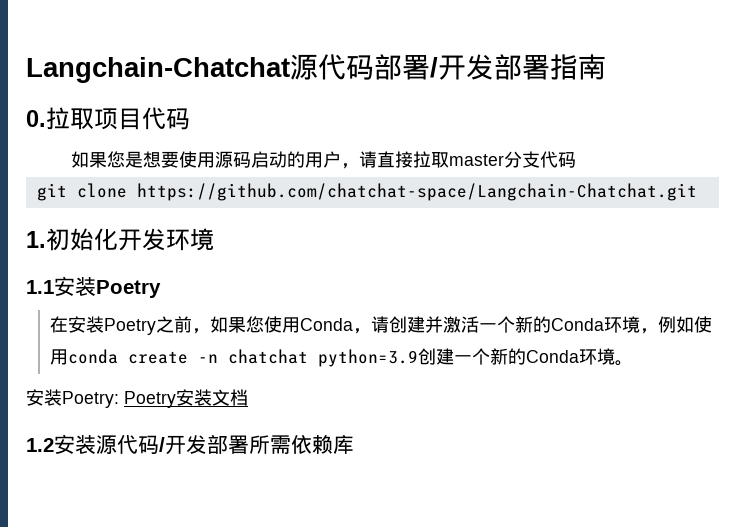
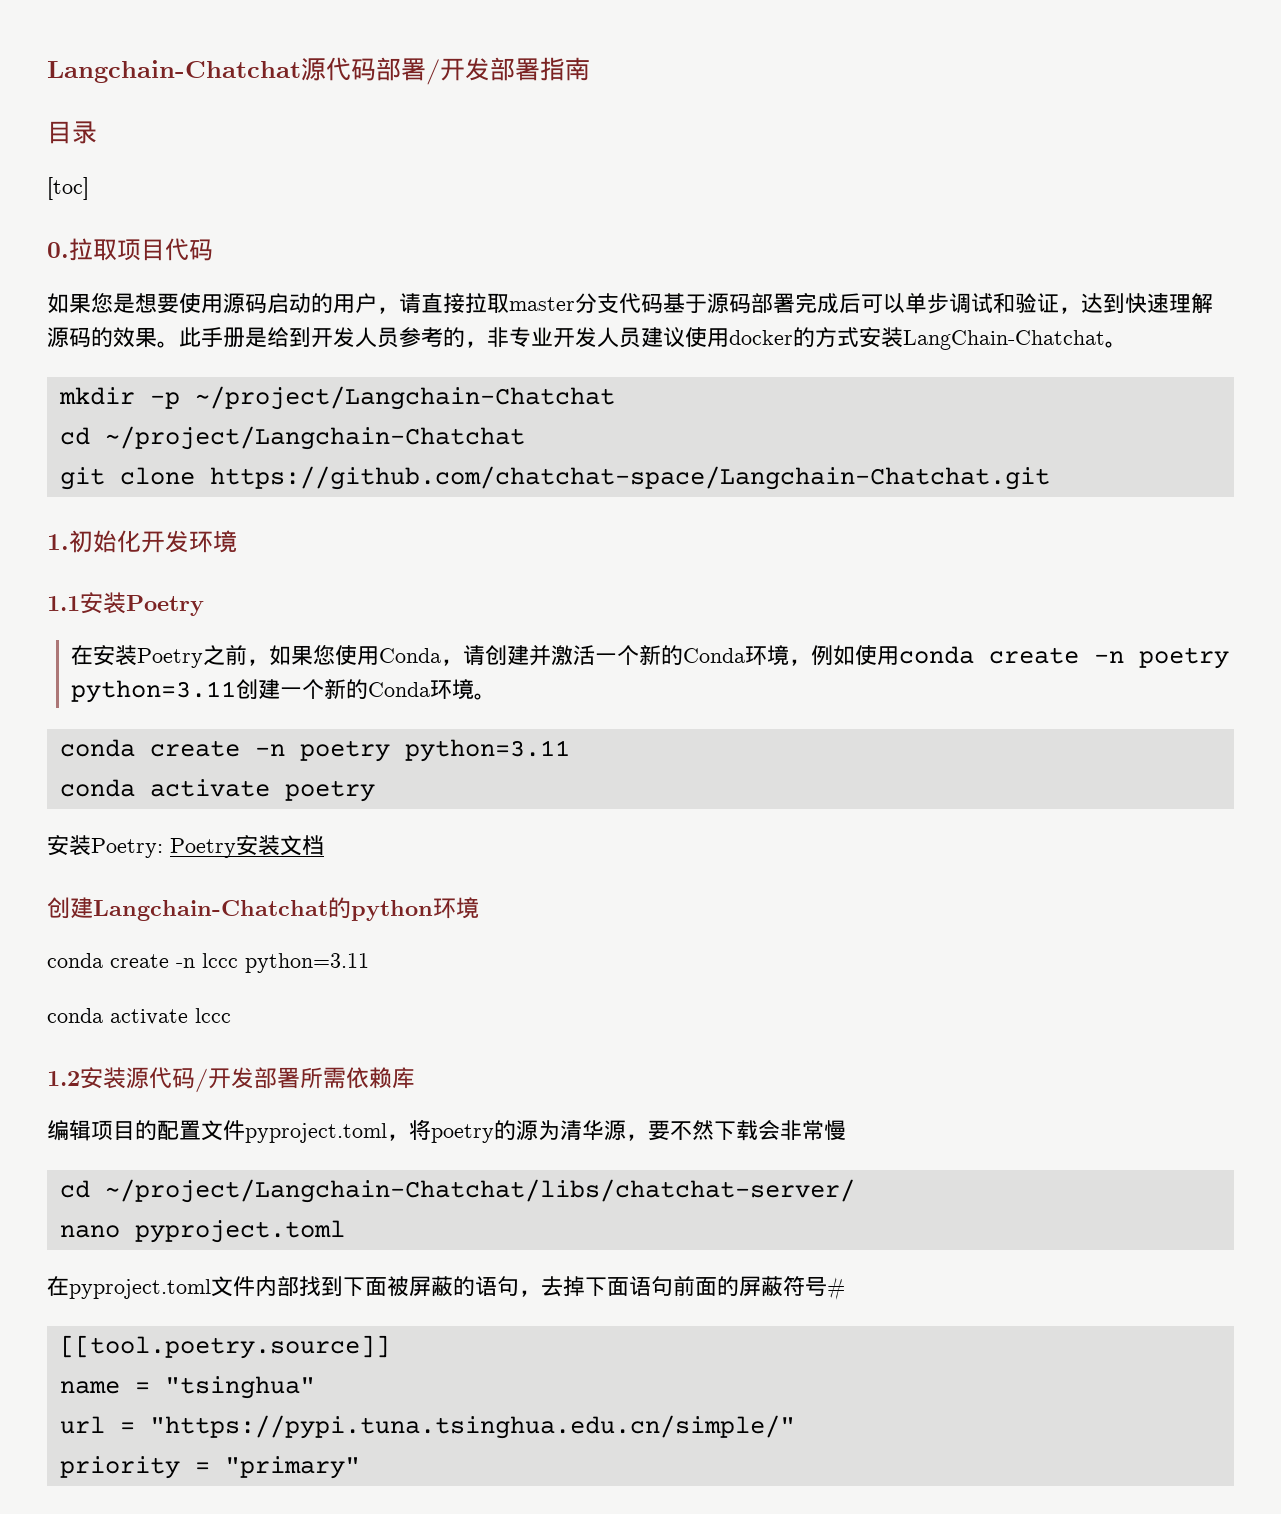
+ 目录
+ [toc]
- 如果您是想要使用源码启动的用户，请直接拉取master分支代码
+ 如果您是想要使用源码启动的用户，请直接拉取master分支代码基于源码部署完成后可以单步调试和验证，达到快速理解源码的效果。此手册是给到开发人员参考的，非专业开发人员建议使用docker的方式安装LangChain-Chatchat。
+ mkdir -p ~/project/Langchain-Chatchat
+ cd ~/project/Langchain-Chatchat
- 在安装Poetry之前，如果您使用Conda，请创建并激活一个新的Conda环境，例如使用conda create -n chatchat python=3.9创建一个新的Conda环境。
+ 在安装Poetry之前，如果您使用Conda，请创建并激活一个新的Conda环境，例如使用conda create -n poetry python=3.11创建一个新的Conda环境。
+ conda create -n poetry python=3.11
+ conda activate poetry
+ 创建Langchain-Chatchat的python环境
+ conda create -n lccc python=3.11
+ conda activate lccc
+ 编辑项目的配置文件pyproject.toml，将poetry的源为清华源，要不然下载会非常慢
+ cd ~/project/Langchain-Chatchat/libs/chatchat-server/
+ nano pyproject.toml
+ 在pyproject.toml文件内部找到下面被屏蔽的语句，去掉下面语句前面的屏蔽符号#
+ [[tool.poetry.source]]
+ name = "tsinghua"
+ url = "https://pypi.tuna.tsinghua.edu.cn/simple/"
+ priority = "primary"

